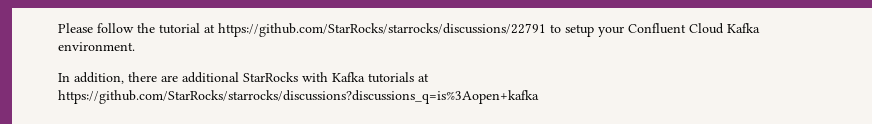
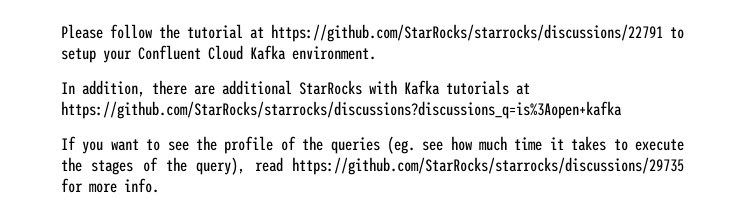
+ If you want to see the profile of the queries (eg. see how much time it takes to execute the stages of the query), read https://github.com/StarRocks/starrocks/discussions/29735 for more info.

